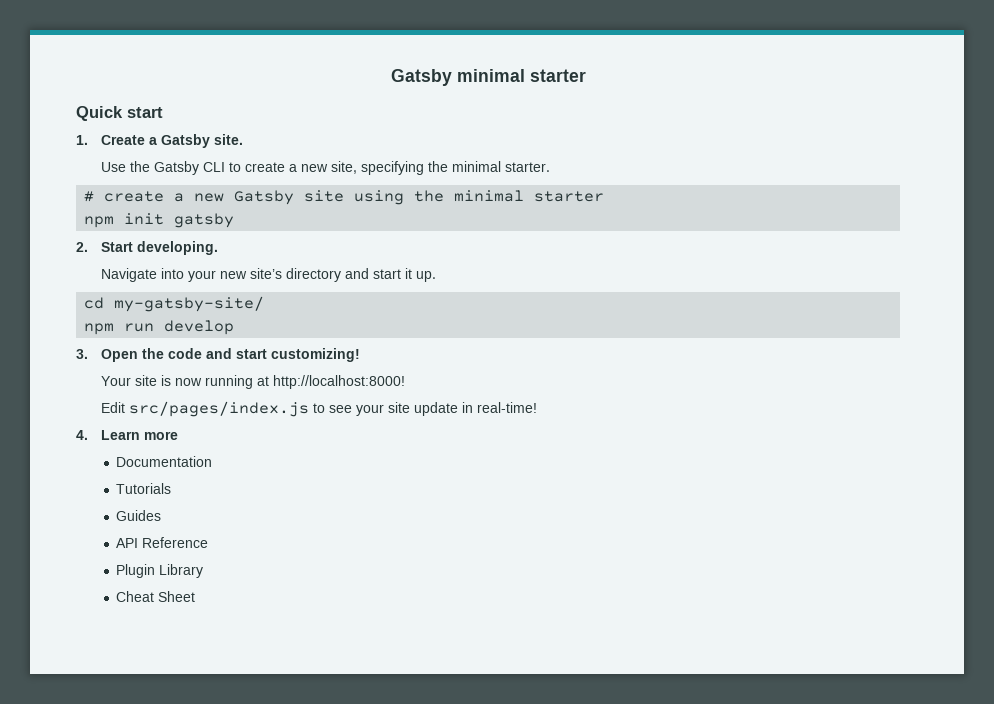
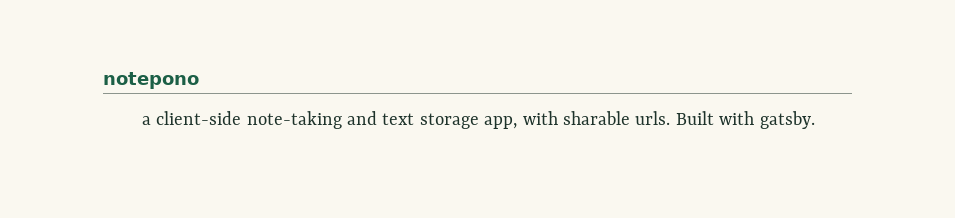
- Gatsby minimal starter
- Quick start
- 1. Create a Gatsby site.
- Use the Gatsby CLI to create a new site, specifying the minimal starter.
- # create a new Gatsby site using the minimal starter
- npm init gatsby
- 2. Start developing.
- Navigate into your new site’s directory and start it up.
- cd my-gatsby-site/
- npm run develop
- 3. Open the code and start customizing!
- Your site is now running at http://localhost:8000!
- Edit src/pages/index.js to see your site update in real-time!
- 4. Learn more
- Documentation
- Tutorials
- Guides
- API Reference
- Plugin Library
- Cheat Sheet
+ notepono
+ a client-side note-taking and text storage app, with sharable urls. Built with gatsby.

